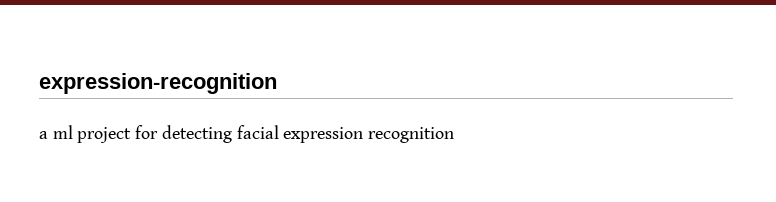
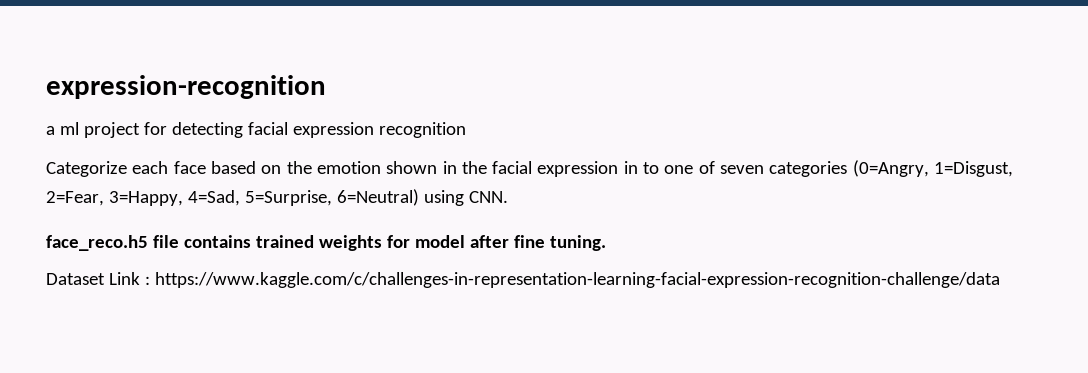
+ Categorize each face based on the emotion shown in the facial expression in to one of seven categories (0=Angry, 1=Disgust, 2=Fear, 3=Happy, 4=Sad, 5=Surprise, 6=Neutral) using CNN.
+ face_reco.h5 file contains trained weights for model after fine tuning.
+ Dataset Link : https://www.kaggle.com/c/challenges-in-representation-learning-facial-expression-recognition-challenge/data

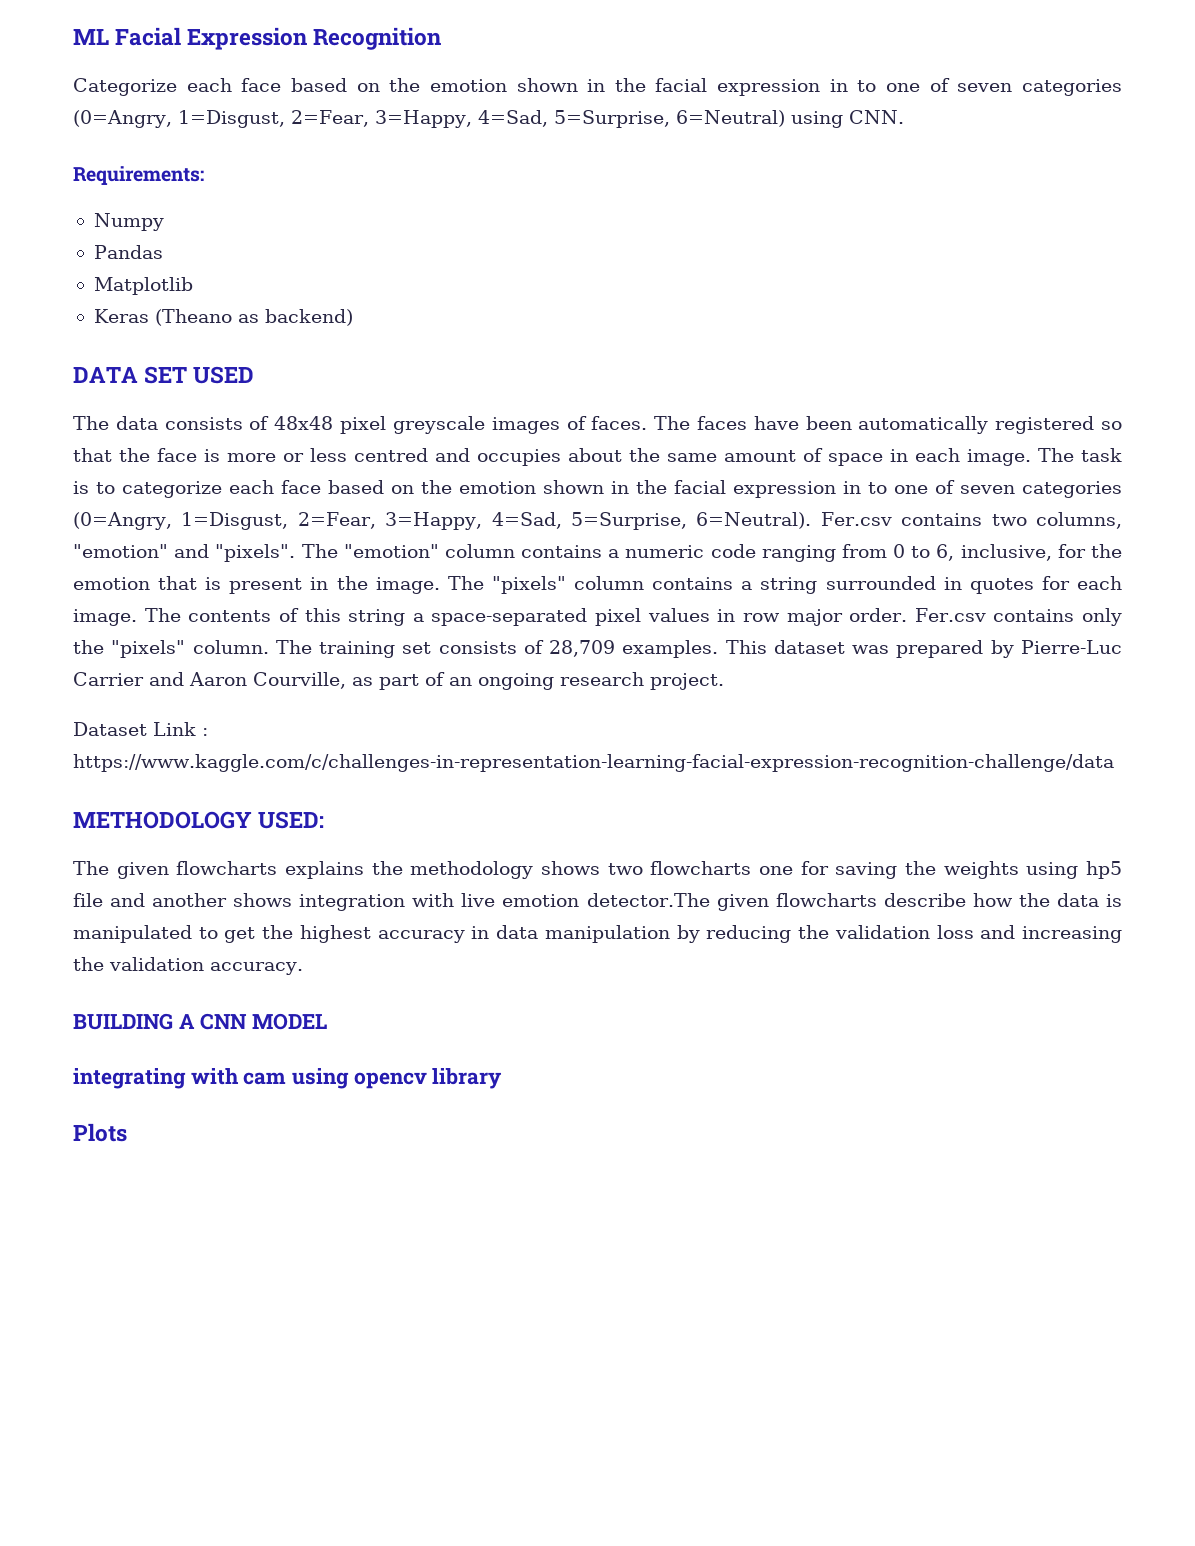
- expression-recognition
- a ml project for detecting facial expression recognition
+ ML Facial Expression Recognition
- face_reco.h5 file contains trained weights for model after fine tuning.
+ Requirements:
+ Numpy
+ Pandas
+ Matplotlib
+ Keras (Theano as backend)
+ DATA SET USED
+ The data consists of 48x48 pixel greyscale images of faces. The faces have been automatically registered so that the face is more or less centred and occupies about the same amount of space in each image. The task is to categorize each face based on the emotion shown in the facial expression in to one of seven categories (0=Angry, 1=Disgust, 2=Fear, 3=Happy, 4=Sad, 5=Surprise, 6=Neutral). Fer.csv contains two columns, "emotion" and "pixels". The "emotion" column contains a numeric code ranging from 0 to 6, inclusive, for the emotion that is present in the image. The "pixels" column contains a string surrounded in quotes for each image. The contents of this string a space-separated pixel values in row major order. Fer.csv contains only the "pixels" column. The training set consists of 28,709 examples. This dataset was prepared by Pierre-Luc Carrier and Aaron Courville, as part of an ongoing research project.
  Dataset Link : https://www.kaggle.com/c/challenges-in-representation-learning-facial-expression-recognition-challenge/data
+ METHODOLOGY USED:
+ The given flowcharts explains the methodology shows two flowcharts one for saving the weights using hp5 file and another shows integration with live emotion detector.The given flowcharts describe how the data is manipulated to get the highest accuracy in data manipulation by reducing the validation loss and increasing the validation accuracy.
+ BUILDING A CNN MODEL
+ integrating with cam using opencv library
+ Plots

